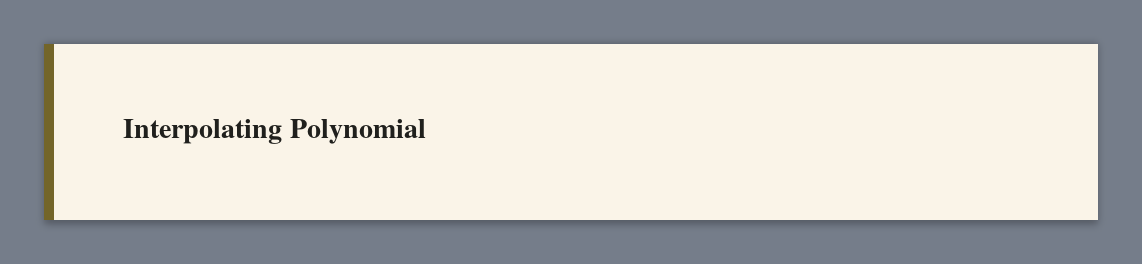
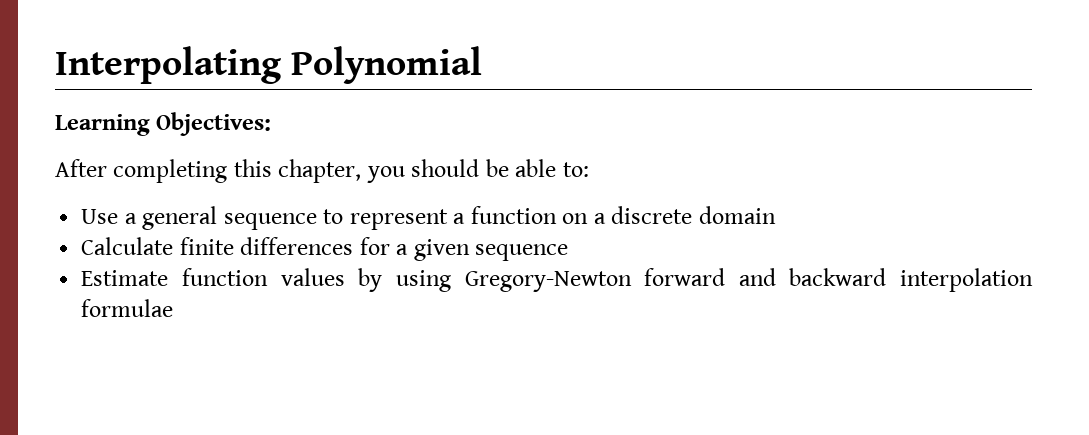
+ Learning Objectives:
+ After completing this chapter, you should be able to:
+ Use a general sequence to represent a function on a discrete domain
+ Calculate finite differences for a given sequence
+ Estimate function values by using Gregory-Newton forward and backward interpolation formulae

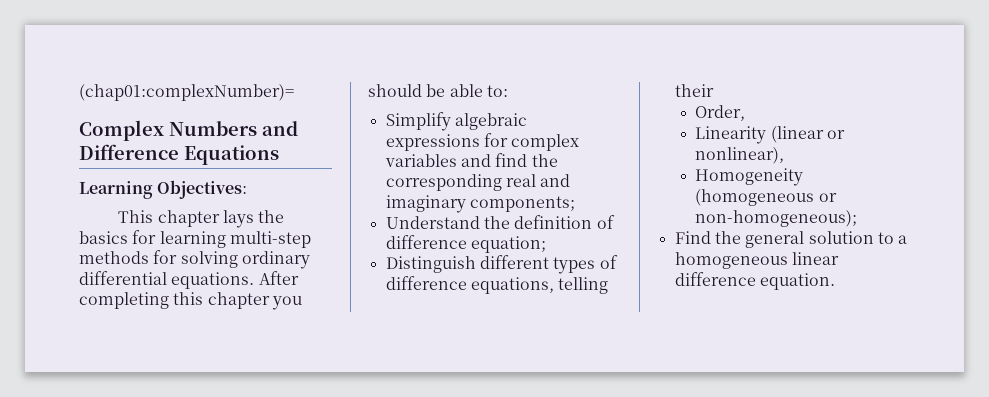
- Interpolating Polynomial
+ (chap01:complexNumber)=
+ Complex Numbers and Difference Equations
  Learning Objectives:
- After completing this chapter, you should be able to:
+ This chapter lays the basics for learning multi-step methods for solving ordinary differential equations. After completing this chapter you should be able to:
- Use a general sequence to represent a function on a discrete domain
- Calculate finite differences for a given sequence
- Estimate function values by using Gregory-Newton forward and backward interpolation formulae
+ Simplify algebraic expressions for complex variables and find the corresponding real and imaginary components;
+ Understand the definition of difference equation;
+ Distinguish different types of difference equations, telling their
+ Order,
+ Linearity (linear or nonlinear),
+ Homogeneity (homogeneous or non-homogeneous);
+ Find the general solution to a homogeneous linear difference equation.

